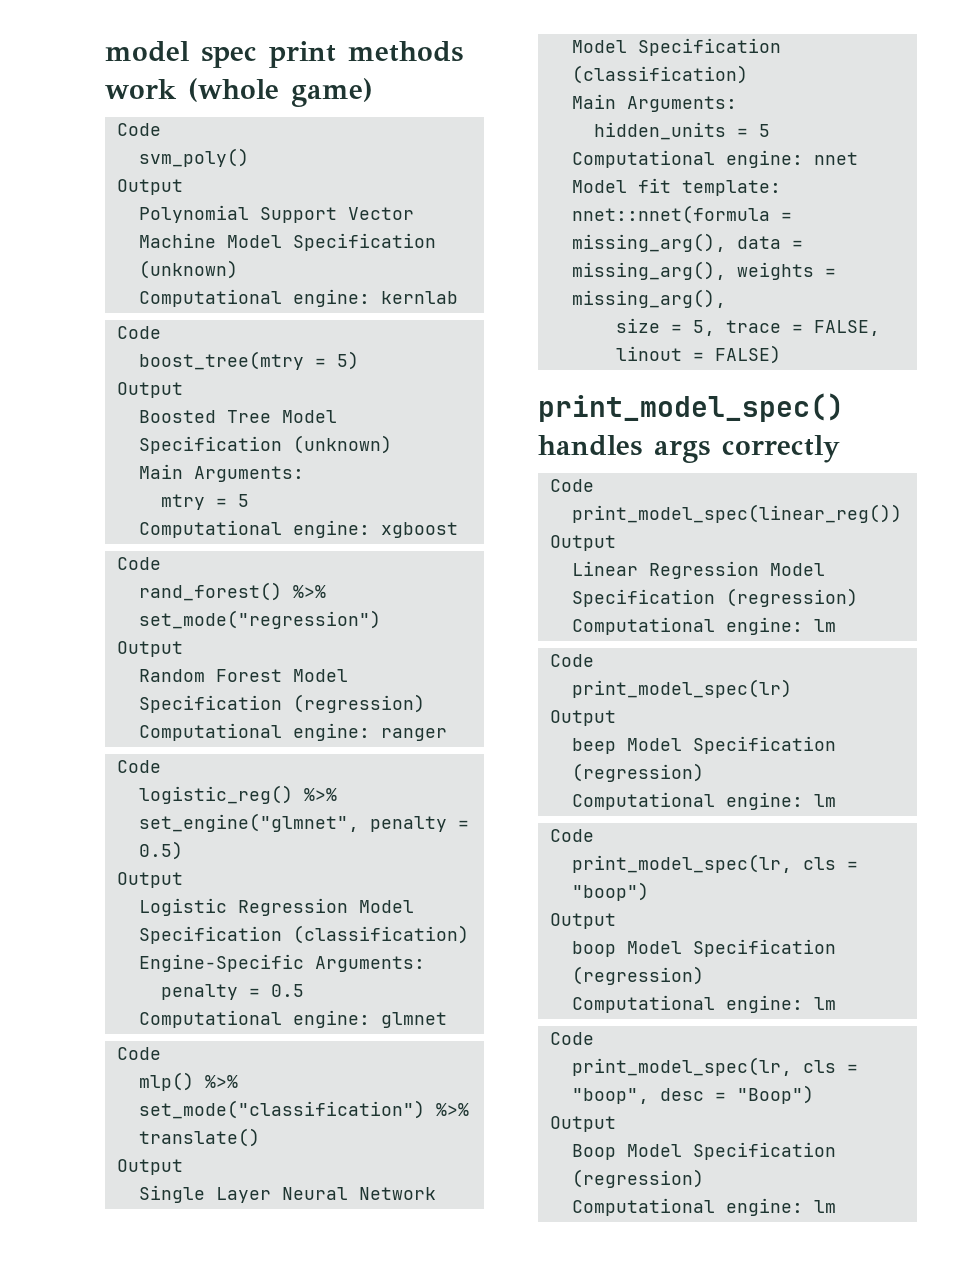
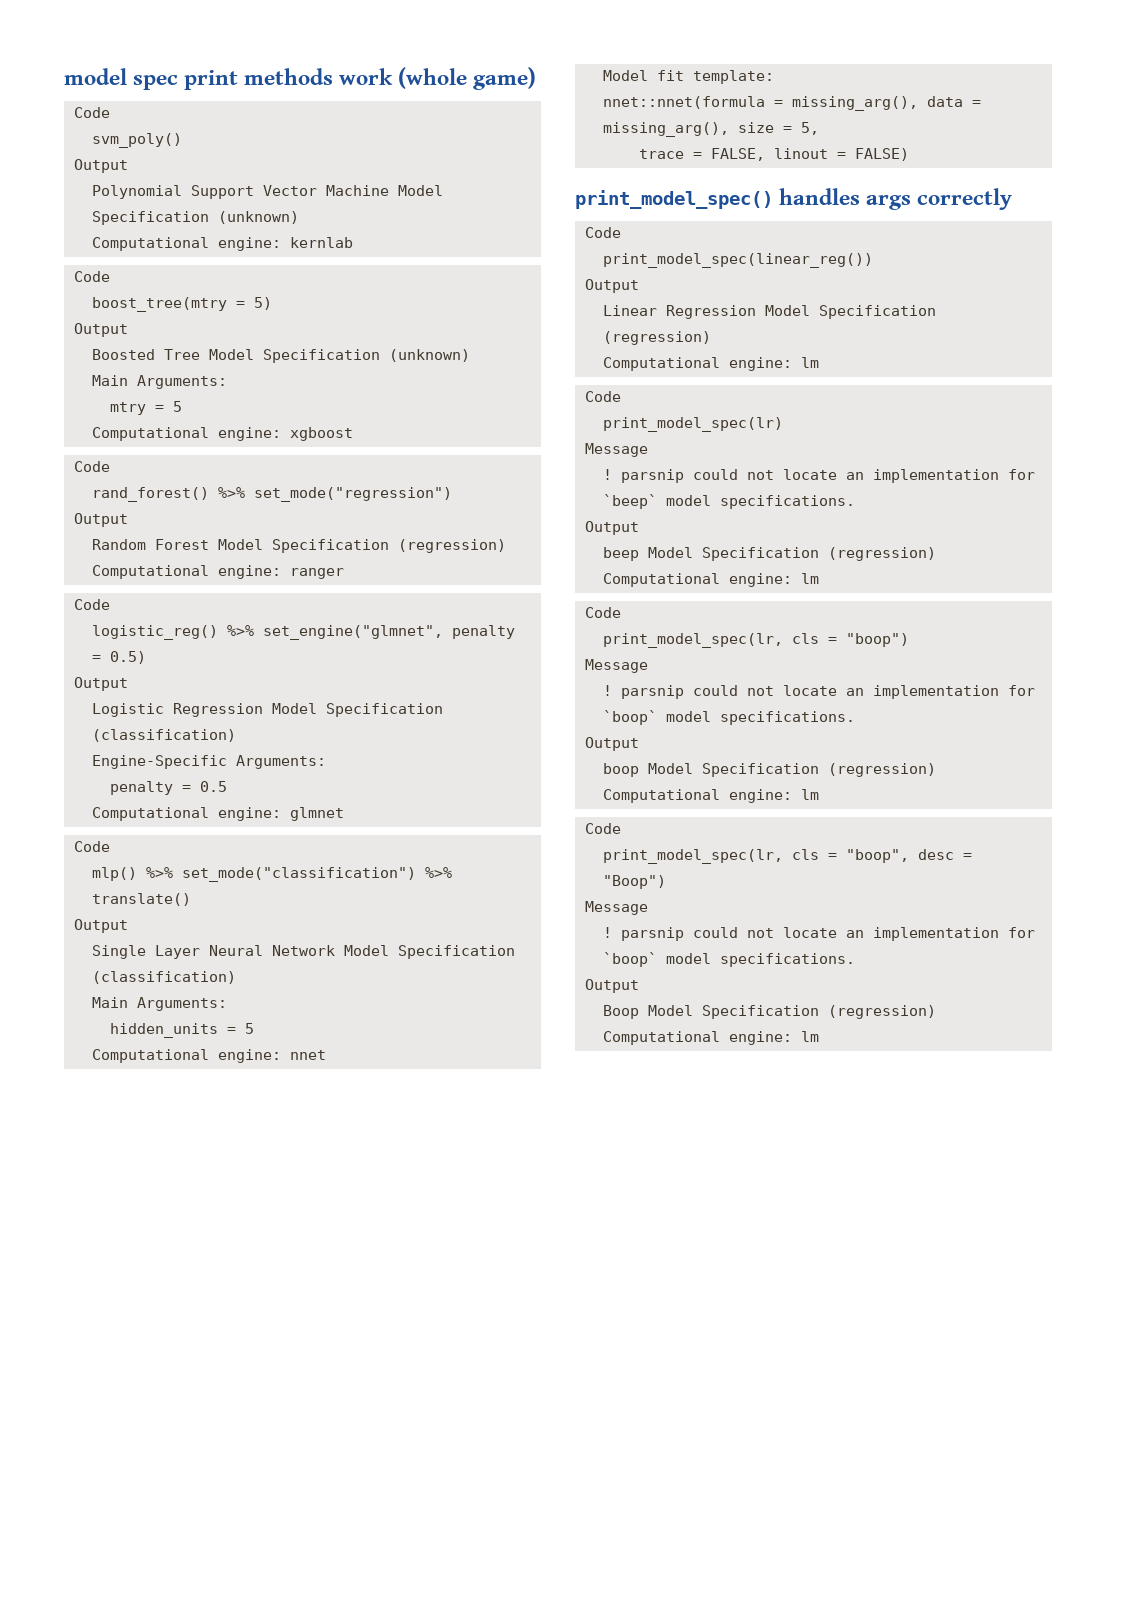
- nnet::nnet(formula = missing_arg(), data = missing_arg(), weights = missing_arg(),
- size = 5, trace = FALSE, linout = FALSE)
+ nnet::nnet(formula = missing_arg(), data = missing_arg(), size = 5,
+ trace = FALSE, linout = FALSE)
  print_model_spec(lr)
+ Message
+ ! parsnip could not locate an implementation for `beep` model specifications.
  print_model_spec(lr, cls = "boop")
+ Message
+ ! parsnip could not locate an implementation for `boop` model specifications.
  print_model_spec(lr, cls = "boop", desc = "Boop")
+ Message
+ ! parsnip could not locate an implementation for `boop` model specifications.

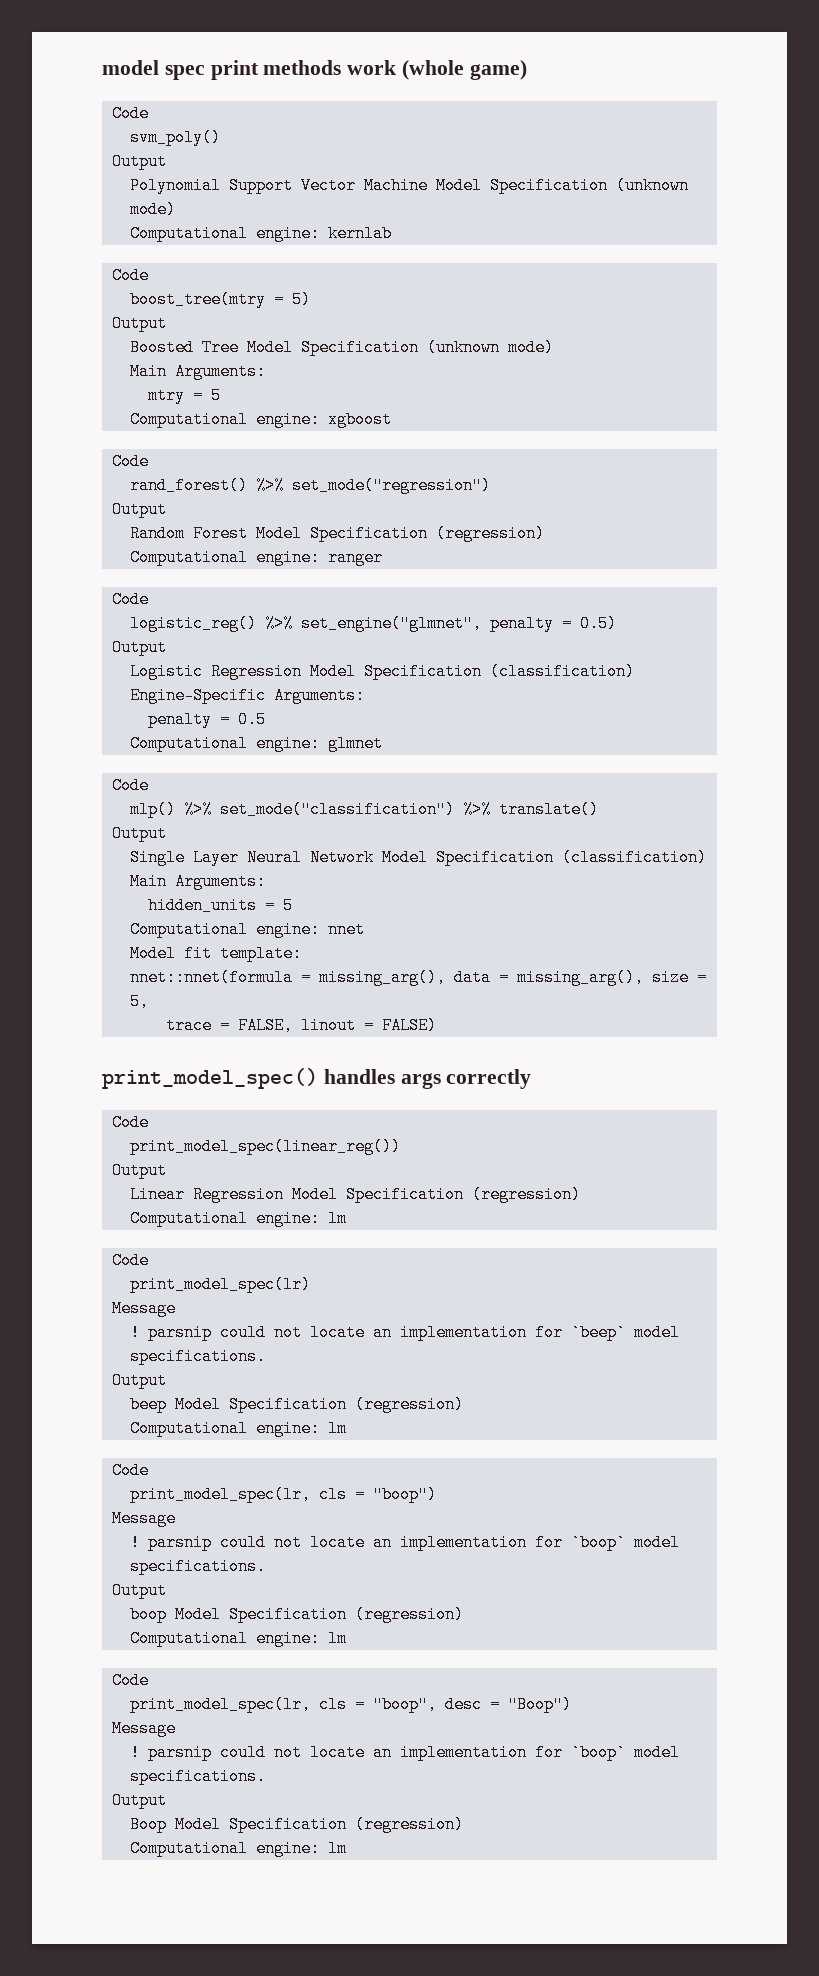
- Polynomial Support Vector Machine Model Specification (unknown)
+ Polynomial Support Vector Machine Model Specification (unknown mode)
- Boosted Tree Model Specification (unknown)
+ Boosted Tree Model Specification (unknown mode)

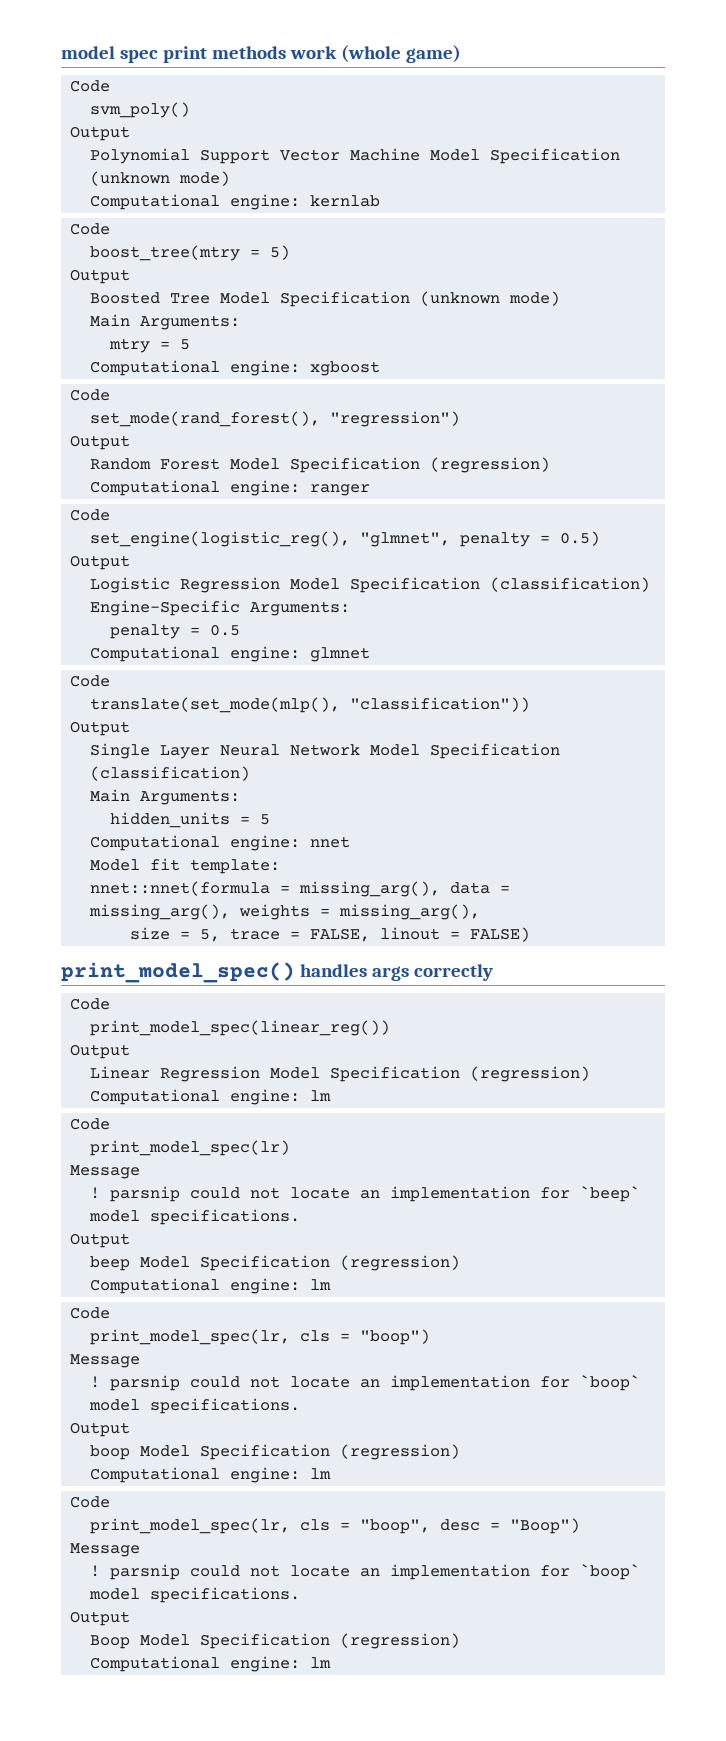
- rand_forest() %>% set_mode("regression")
+ set_mode(rand_forest(), "regression")
- logistic_reg() %>% set_engine("glmnet", penalty = 0.5)
+ set_engine(logistic_reg(), "glmnet", penalty = 0.5)
- mlp() %>% set_mode("classification") %>% translate()
+ translate(set_mode(mlp(), "classification"))
- nnet::nnet(formula = missing_arg(), data = missing_arg(), size = 5,
- trace = FALSE, linout = FALSE)
+ nnet::nnet(formula = missing_arg(), data = missing_arg(), weights = missing_arg(),
+ size = 5, trace = FALSE, linout = FALSE)

